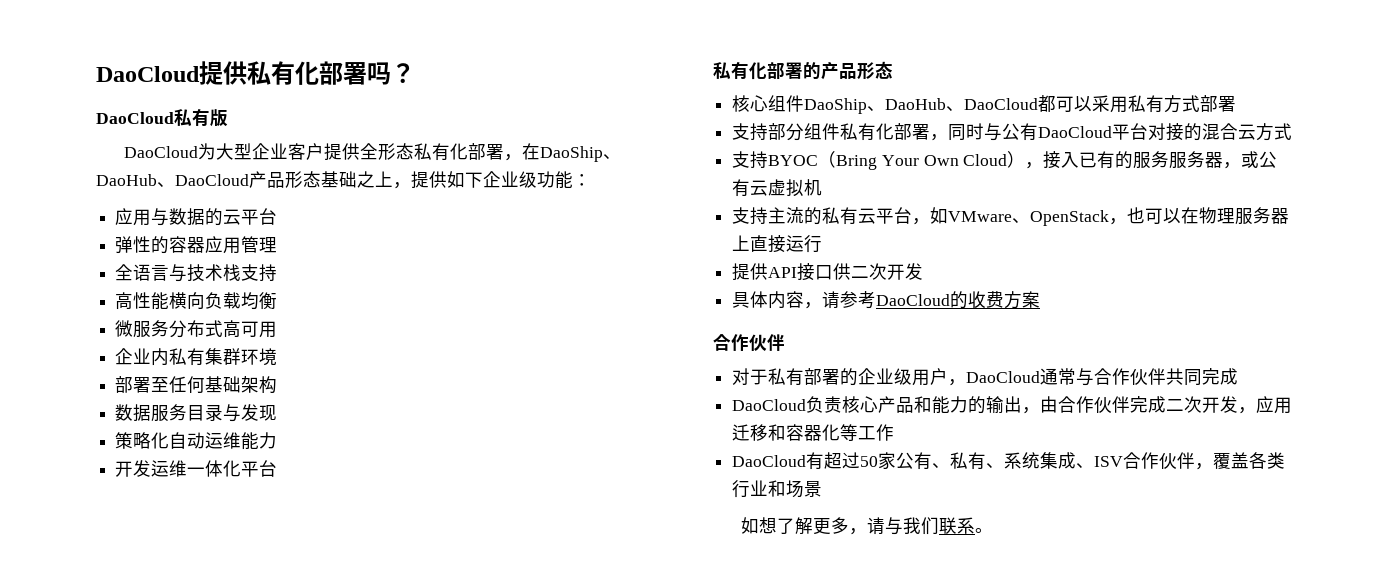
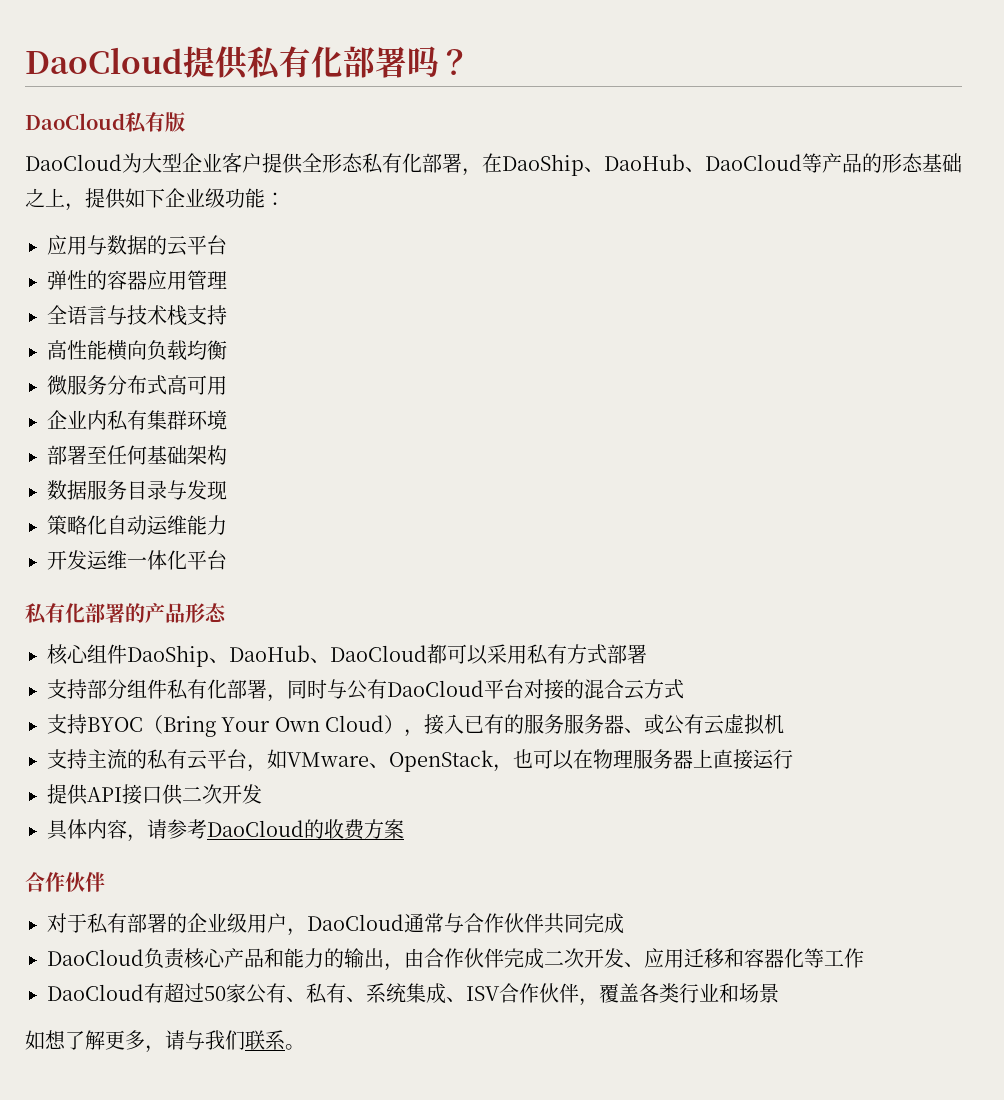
- DaoCloud为大型企业客户提供全形态私有化部署，在DaoShip、DaoHub、DaoCloud产品形态基础之上，提供如下企业级功能：
+ DaoCloud为大型企业客户提供全形态私有化部署，在DaoShip、DaoHub、DaoCloud等产品的形态基础之上，提供如下企业级功能：
- 支持BYOC（Bring Your Own Cloud），接入已有的服务服务器，或公有云虚拟机
+ 支持BYOC（Bring Your Own Cloud），接入已有的服务服务器、或公有云虚拟机
- DaoCloud负责核心产品和能力的输出，由合作伙伴完成二次开发，应用迁移和容器化等工作
+ DaoCloud负责核心产品和能力的输出，由合作伙伴完成二次开发、应用迁移和容器化等工作

